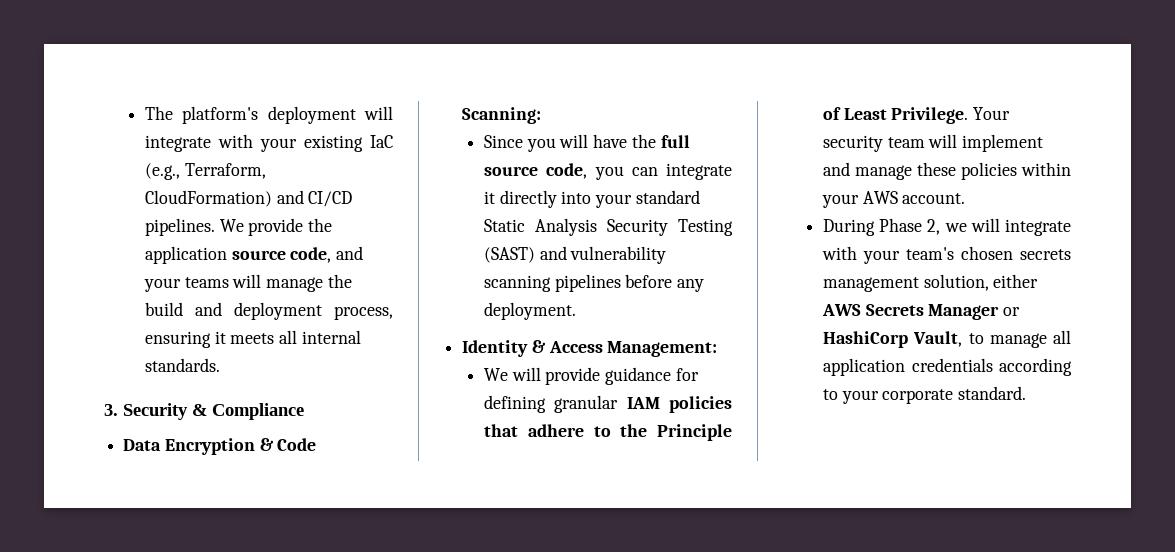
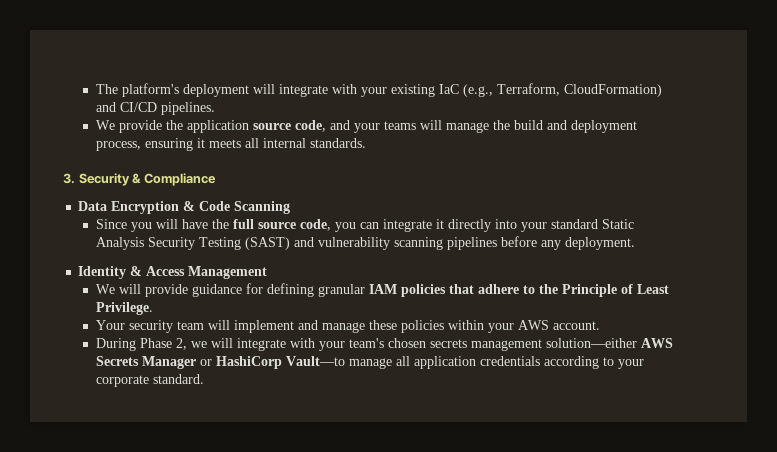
- The platform's deployment will integrate with your existing IaC (e.g., Terraform, CloudFormation) and CI/CD pipelines. We provide the application source code, and your teams will manage the build and deployment process, ensuring it meets all internal standards.
+ The platform's deployment will integrate with your existing IaC (e.g., Terraform, CloudFormation) and CI/CD pipelines.
+ We provide the application source code, and your teams will manage the build and deployment process, ensuring it meets all internal standards.
- Data Encryption & Code Scanning:
+ Data Encryption & Code Scanning
- Identity & Access Management:
+ Identity & Access Management
- We will provide guidance for defining granular IAM policies that adhere to the Principle of Least Privilege. Your security team will implement and manage these policies within your AWS account.
+ We will provide guidance for defining granular IAM policies that adhere to the Principle of Least Privilege.
+ Your security team will implement and manage these policies within your AWS account.
- During Phase 2, we will integrate with your team's chosen secrets management solution, either AWS Secrets Manager or HashiCorp Vault, to manage all application credentials according to your corporate standard.
+ During Phase 2, we will integrate with your team's chosen secrets management solution—either AWS Secrets Manager or HashiCorp Vault—to manage all application credentials according to your corporate standard.

